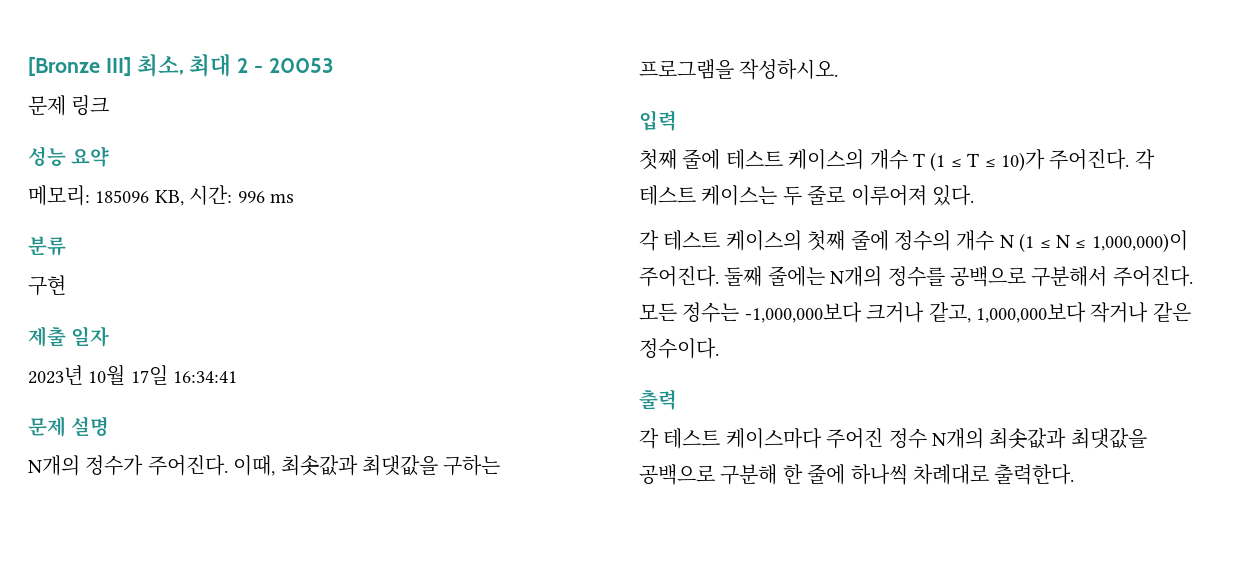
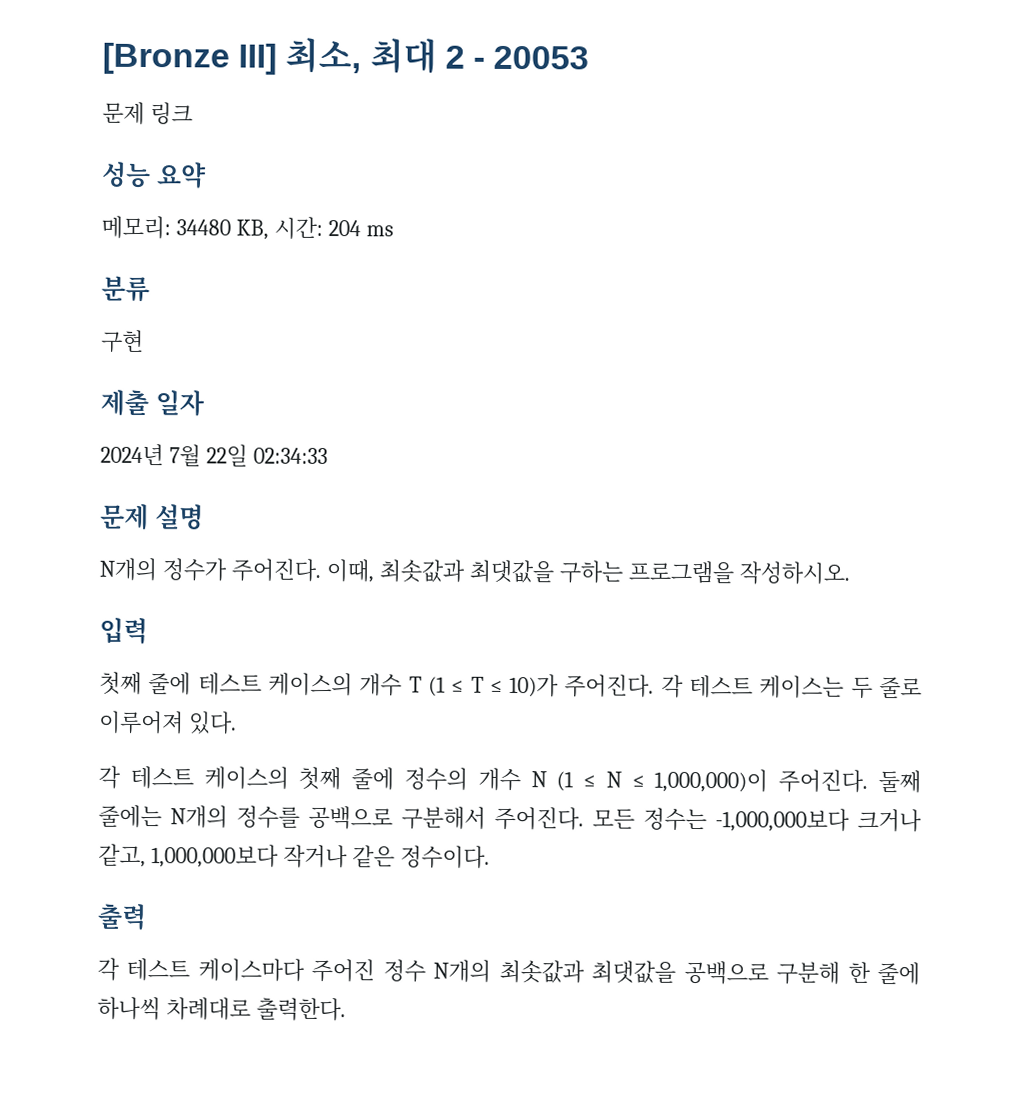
- 메모리: 185096 KB, 시간: 996 ms
+ 메모리: 34480 KB, 시간: 204 ms
- 2023년 10월 17일 16:34:41
+ 2024년 7월 22일 02:34:33

